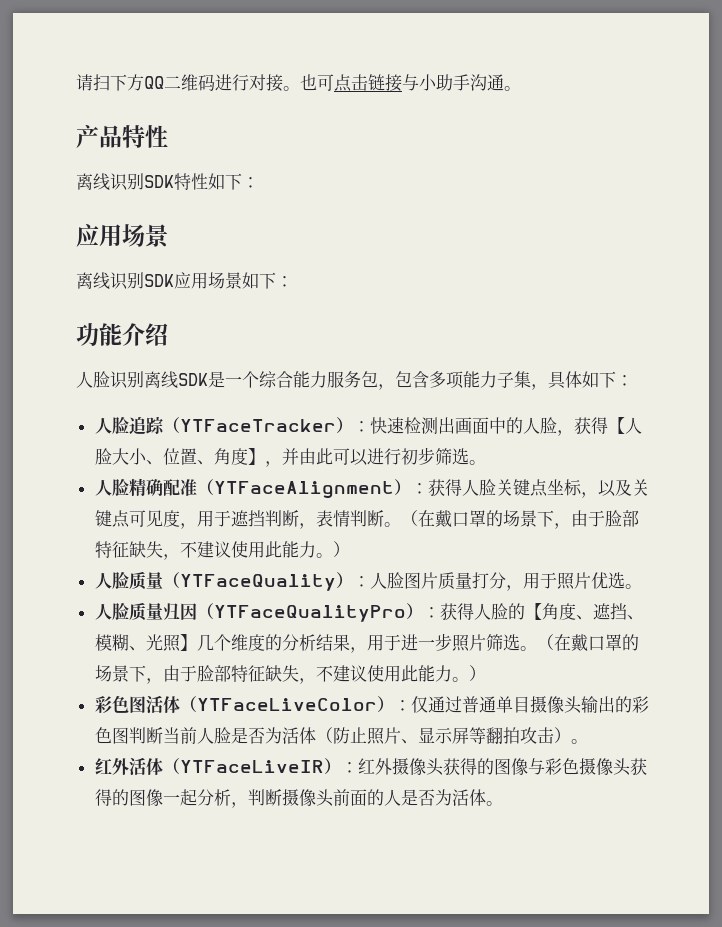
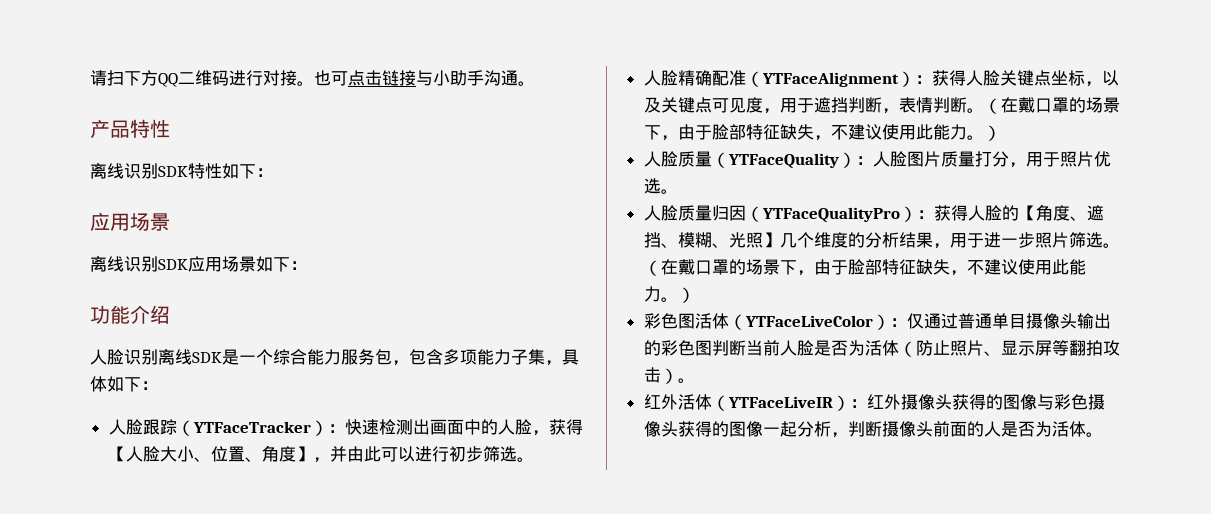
- 人脸追踪（YTFaceTracker）：快速检测出画面中的人脸，获得【人脸大小、位置、角度】，并由此可以进行初步筛选。
+ 人脸跟踪（YTFaceTracker）：快速检测出画面中的人脸，获得【人脸大小、位置、角度】，并由此可以进行初步筛选。

